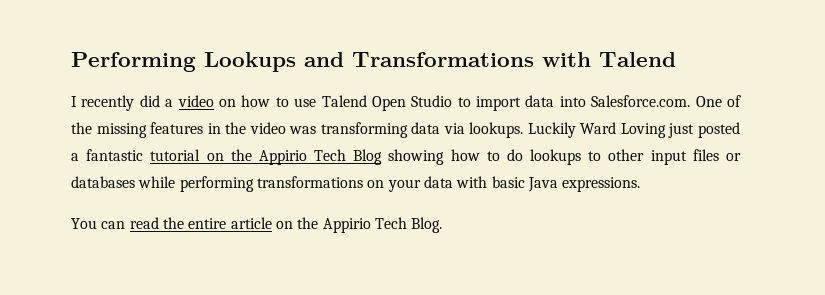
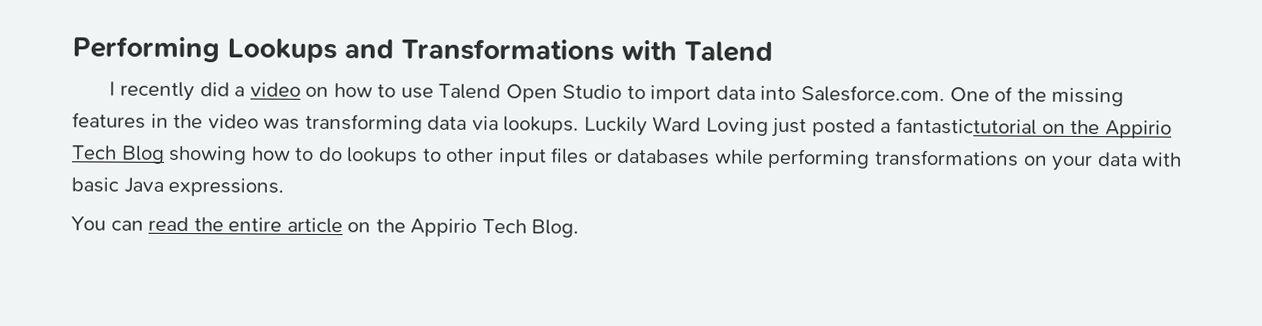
- Luckily Ward Loving just posted a fantastic tutorial on the Appirio Tech Blog showing how to do lookups to other input files or databases while performing transformations on your data with basic Java expressions.
+ Luckily Ward Loving just posted a fantastictutorial on the Appirio Tech Blog showing how to do lookups to other input files or databases while performing transformations on your data with basic Java expressions.

